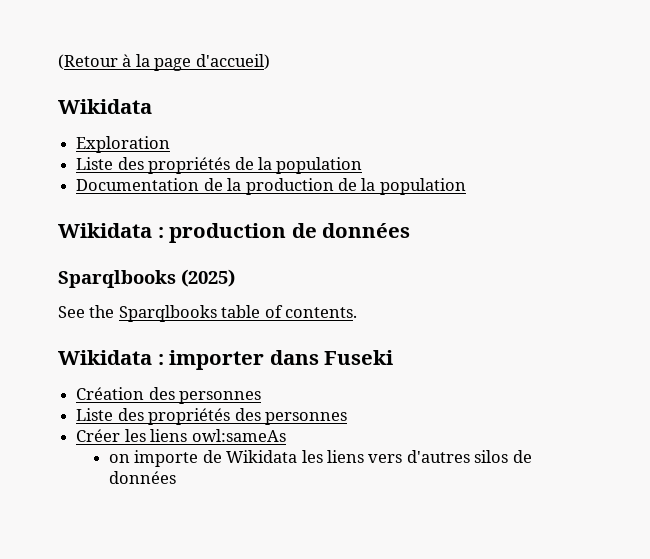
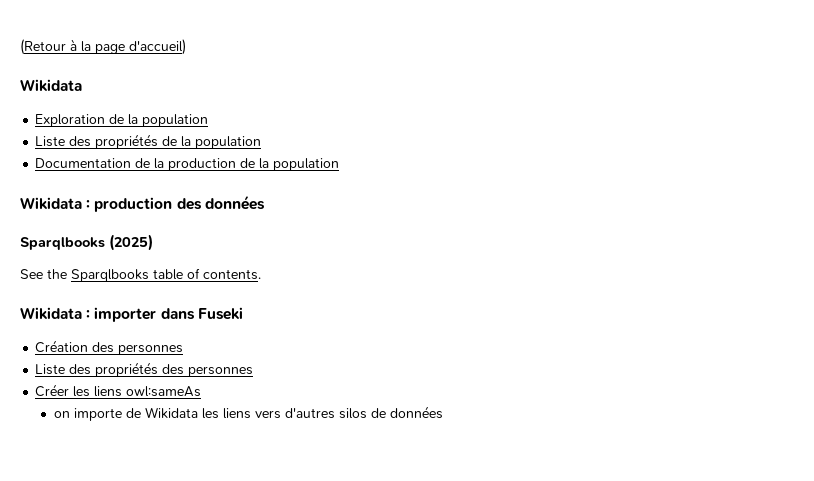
- Exploration
+ Exploration de la population
- Wikidata : production de données
+ Wikidata : production des données

